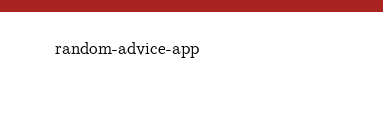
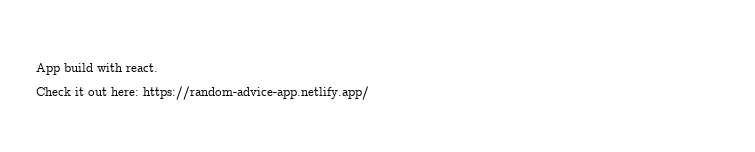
- random-advice-app
+ App build with react.
+ Check it out here: https://random-advice-app.netlify.app/

